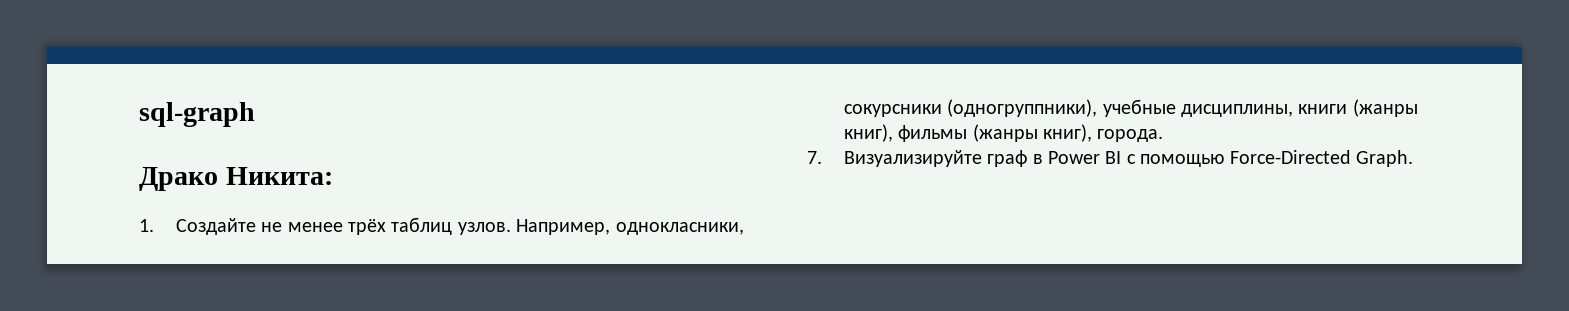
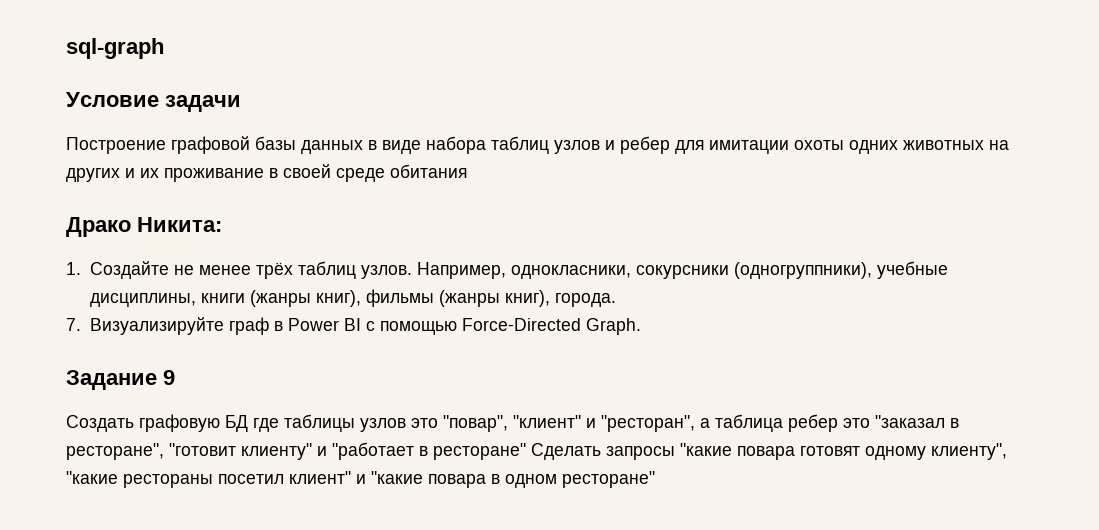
+ Условие задачи
+ Построение графовой базы данных в виде набора таблиц узлов и ребер для имитации охоты одних животных на других и их проживание в своей среде обитания
+ Задание 9
+ Создать графовую БД где таблицы узлов это "повар", "клиент" и "ресторан", а таблица ребер это "заказал в ресторане", "готовит клиенту" и "работает в ресторане" Сделать запросы "какие повара готовят одному клиенту", "какие рестораны посетил клиент" и "какие повара в одном ресторане"

